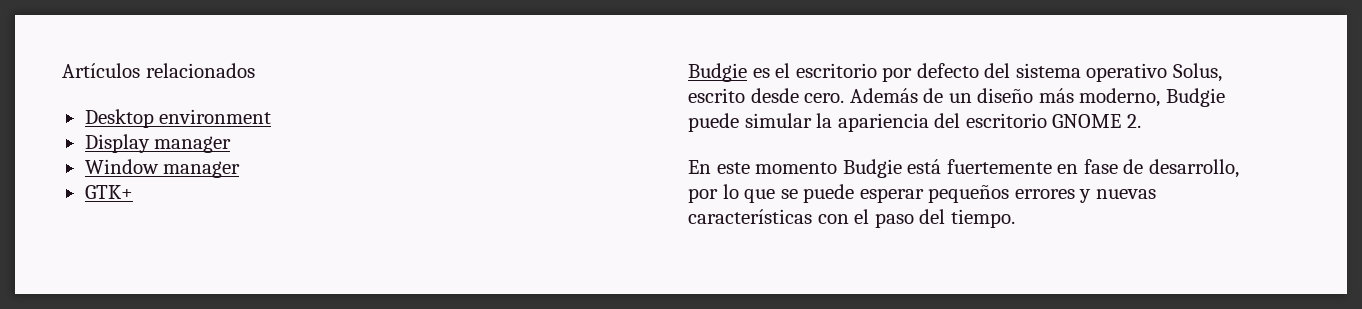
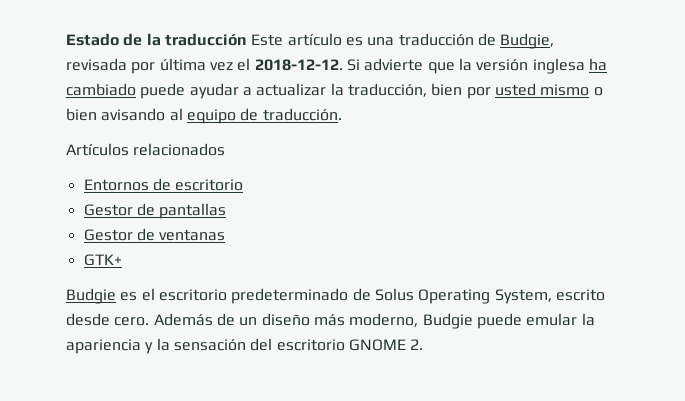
+ Estado de la traducción Este artículo es una traducción de Budgie, revisada por última vez el 2018-12-12. Si advierte que la versión inglesa ha cambiado puede ayudar a actualizar la traducción, bien por usted mismo o bien avisando al equipo de traducción.
  Artículos relacionados
- Desktop environment
- Display manager
- Window manager
+ Entornos de escritorio
+ Gestor de pantallas
+ Gestor de ventanas
- Budgie es el escritorio por defecto del sistema operativo Solus, escrito desde cero.
+ Budgie es el escritorio predeterminado de Solus Operating System, escrito desde cero.
- Además de un diseño más moderno, Budgie puede simular la apariencia del escritorio GNOME 2.
+ Además de un diseño más moderno, Budgie puede emular la apariencia y la sensación del escritorio GNOME 2.
- En este momento Budgie está fuertemente en fase de desarrollo, por lo que se puede esperar pequeños errores y nuevas características con el paso del tiempo.

